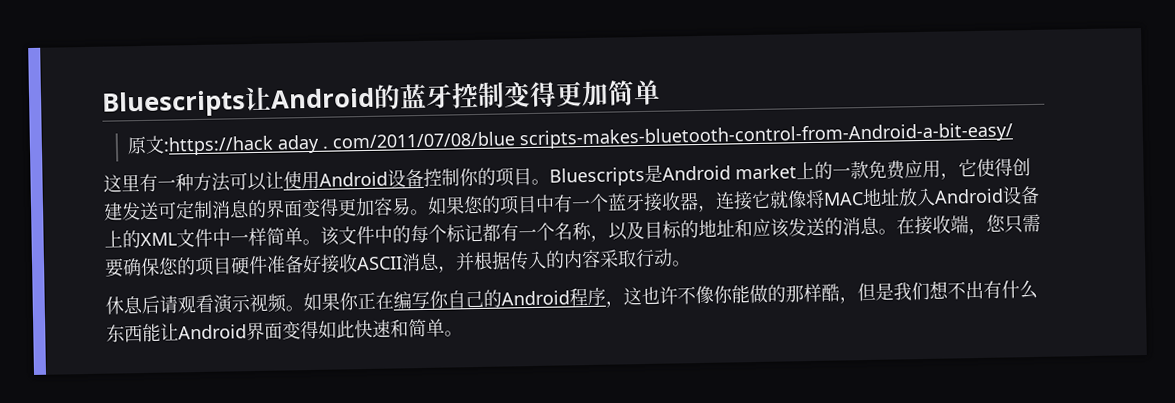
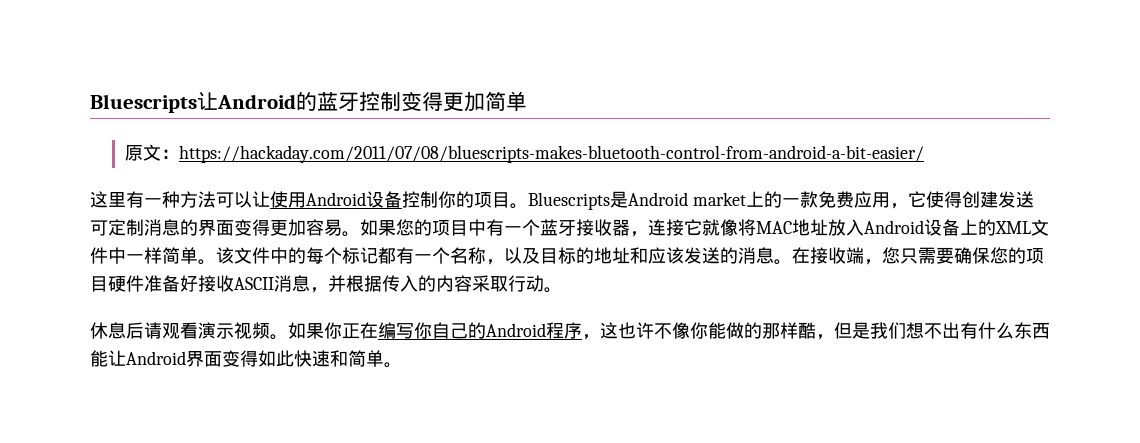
- 原文:https://hack aday . com/2011/07/08/blue scripts-makes-bluetooth-control-from-Android-a-bit-easy/
+ 原文：https://hackaday.com/2011/07/08/bluescripts-makes-bluetooth-control-from-android-a-bit-easier/

